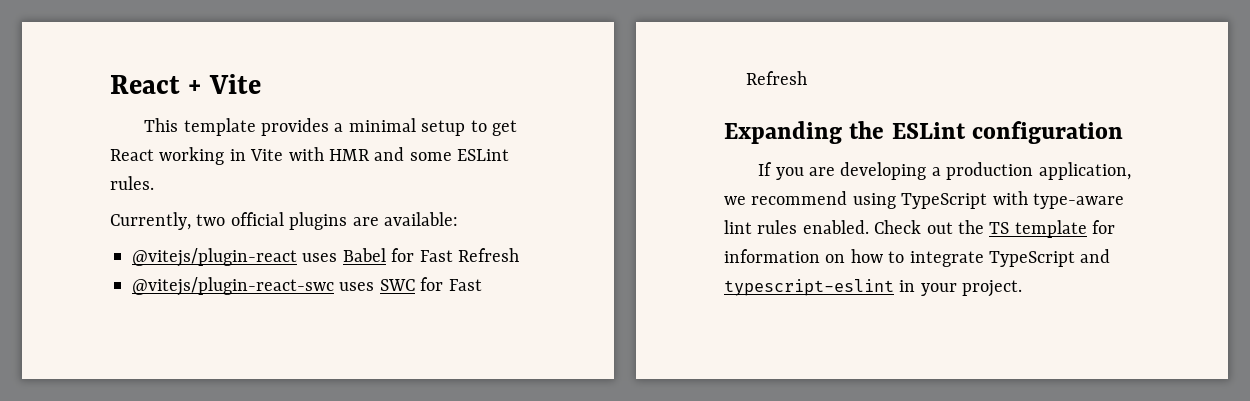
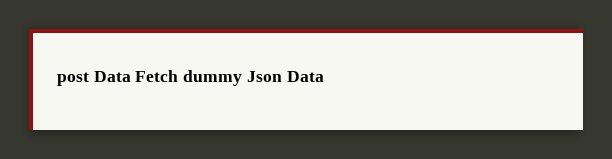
- React + Vite
- This template provides a minimal setup to get React working in Vite with HMR and some ESLint rules.
- Currently, two official plugins are available:
- @vitejs/plugin-react uses Babel for Fast Refresh
- @vitejs/plugin-react-swc uses SWC for Fast Refresh
- Expanding the ESLint configuration
- If you are developing a production application, we recommend using TypeScript with type-aware lint rules enabled. Check out the TS template for information on how to integrate TypeScript and typescript-eslint in your project.
+ post Data Fetch dummy Json Data

